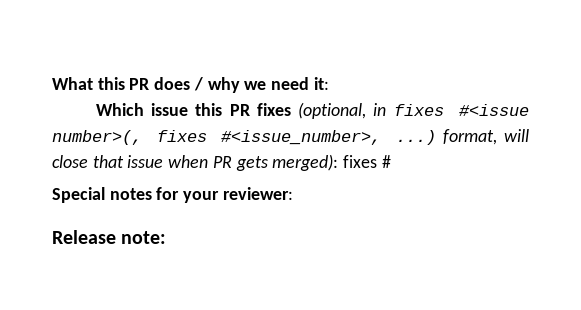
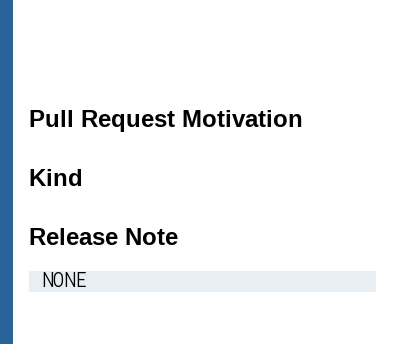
- What this PR does / why we need it:
- Which issue this PR fixes (optional, in fixes #<issue number>(, fixes #<issue_number>, ...) format, will close that issue when PR gets merged): fixes #
- Special notes for your reviewer:
+ Pull Request Motivation
+ Kind
- Release note:
+ Release Note
+ NONE

